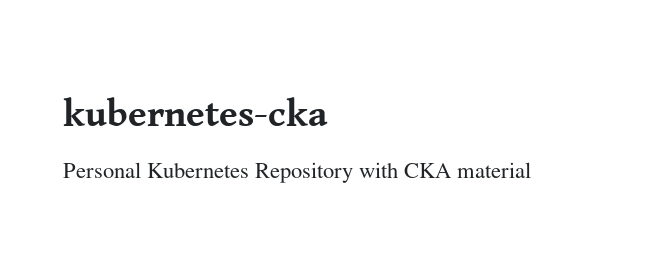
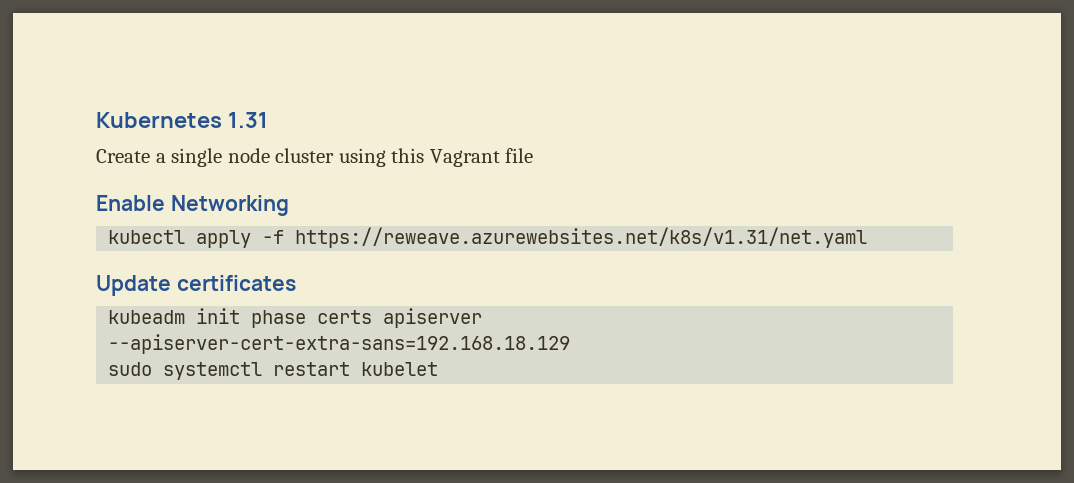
- kubernetes-cka
- Personal Kubernetes Repository with CKA material
+ Kubernetes 1.31
+ Create a single node cluster using this Vagrant file
+ Enable Networking
+ kubectl apply -f https://reweave.azurewebsites.net/k8s/v1.31/net.yaml
+ Update certificates
+ kubeadm init phase certs apiserver --apiserver-cert-extra-sans=192.168.18.129
+ sudo systemctl restart kubelet

